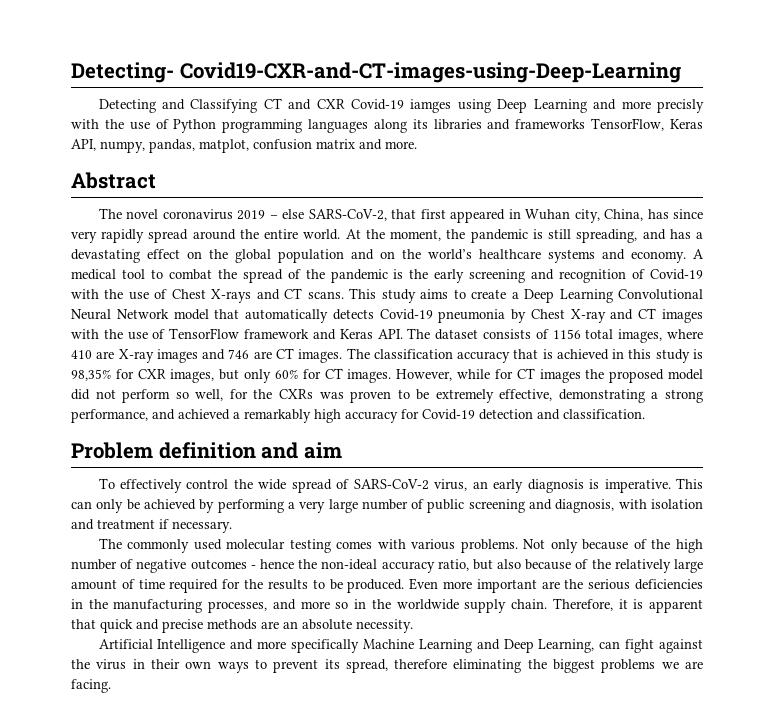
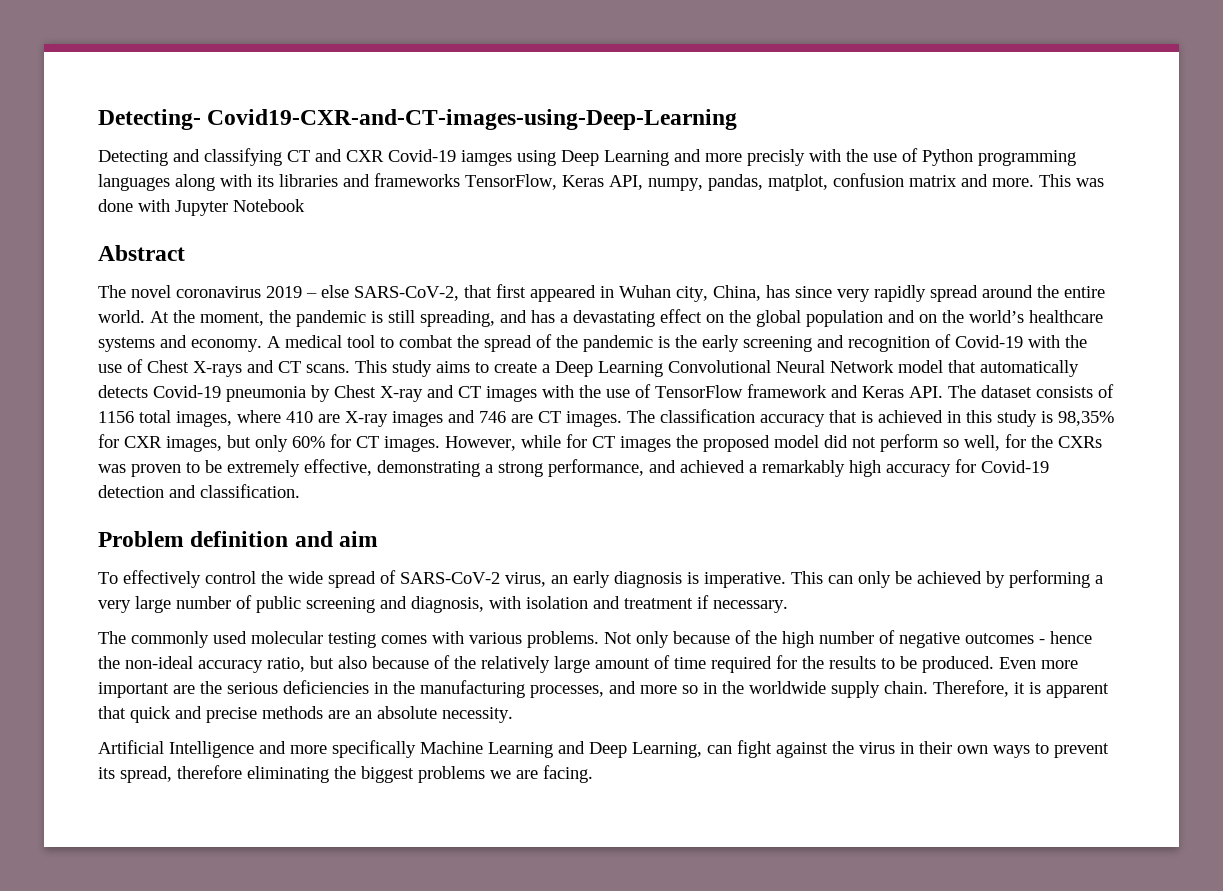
- Detecting and Classifying CT and CXR Covid-19 iamges using Deep Learning and more precisly with the use of Python programming languages along its libraries and frameworks TensorFlow, Keras API, numpy, pandas, matplot, confusion matrix and more.
+ Detecting and classifying CT and CXR Covid-19 iamges using Deep Learning and more precisly with the use of Python programming languages along with its libraries and frameworks TensorFlow, Keras API, numpy, pandas, matplot, confusion matrix and more. This was done with Jupyter Notebook

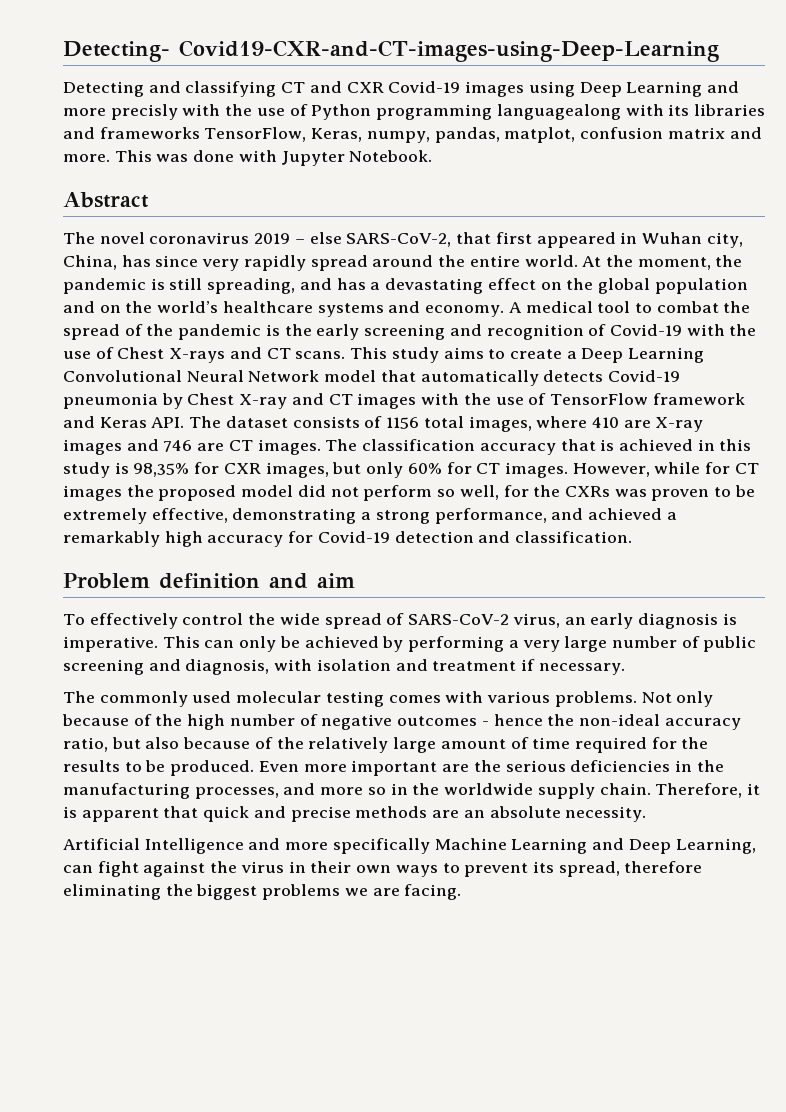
- Detecting and classifying CT and CXR Covid-19 iamges using Deep Learning and more precisly with the use of Python programming languages along with its libraries and frameworks TensorFlow, Keras API, numpy, pandas, matplot, confusion matrix and more.
+ Detecting and classifying CT and CXR Covid-19 images using Deep Learning and more precisly with the use of Python programming languagealong with its libraries and frameworks TensorFlow, Keras, numpy, pandas, matplot, confusion matrix and more.
- This was done with Jupyter Notebook
+ This was done with Jupyter Notebook.

